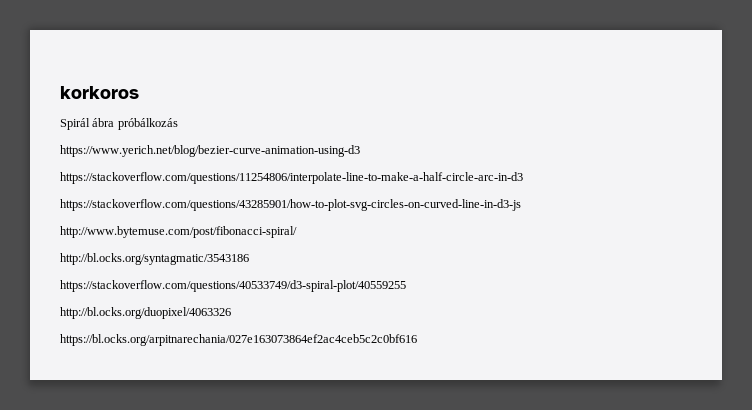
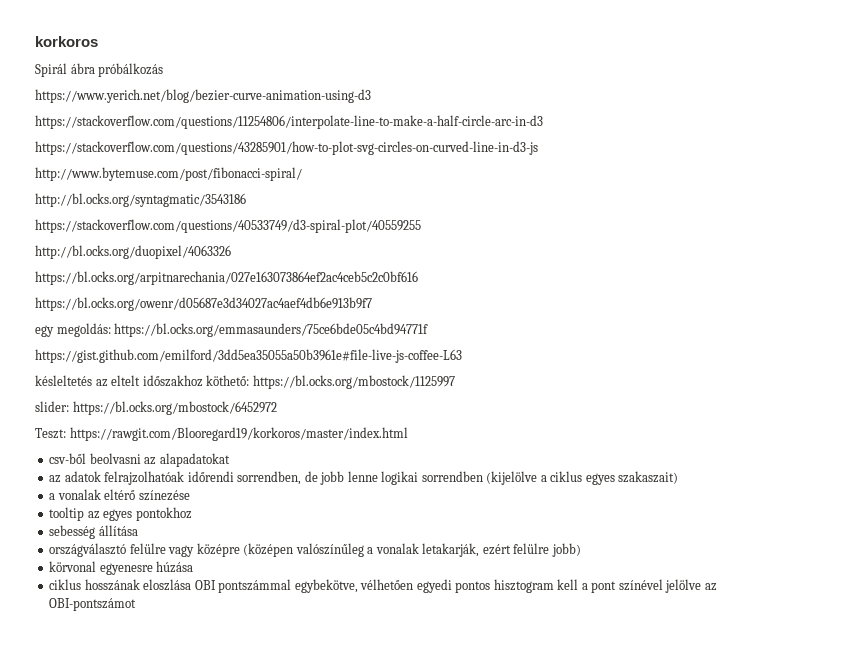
+ https://bl.ocks.org/owenr/d05687e3d34027ac4aef4db6e913b9f7
+ egy megoldás: https://bl.ocks.org/emmasaunders/75ce6bde05c4bd94771f
+ https://gist.github.com/emilford/3dd5ea35055a50b3961e#file-live-js-coffee-L63
+ késleltetés az eltelt időszakhoz köthető: https://bl.ocks.org/mbostock/1125997
+ slider: https://bl.ocks.org/mbostock/6452972
+ Teszt: https://rawgit.com/Blooregard19/korkoros/master/index.html
+ csv-ből beolvasni az alapadatokat
+ az adatok felrajzolhatóak időrendi sorrendben, de jobb lenne logikai sorrendben (kijelölve a ciklus egyes szakaszait)
+ a vonalak eltérő színezése
+ tooltip az egyes pontokhoz
+ sebesség állítása
+ országválasztó felülre vagy középre (középen valószínűleg a vonalak letakarják, ezért felülre jobb)
+ körvonal egyenesre húzása
+ ciklus hosszának eloszlása OBI pontszámmal egybekötve, vélhetően egyedi pontos hisztogram kell a pont színével jelölve az OBI-pontszámot

